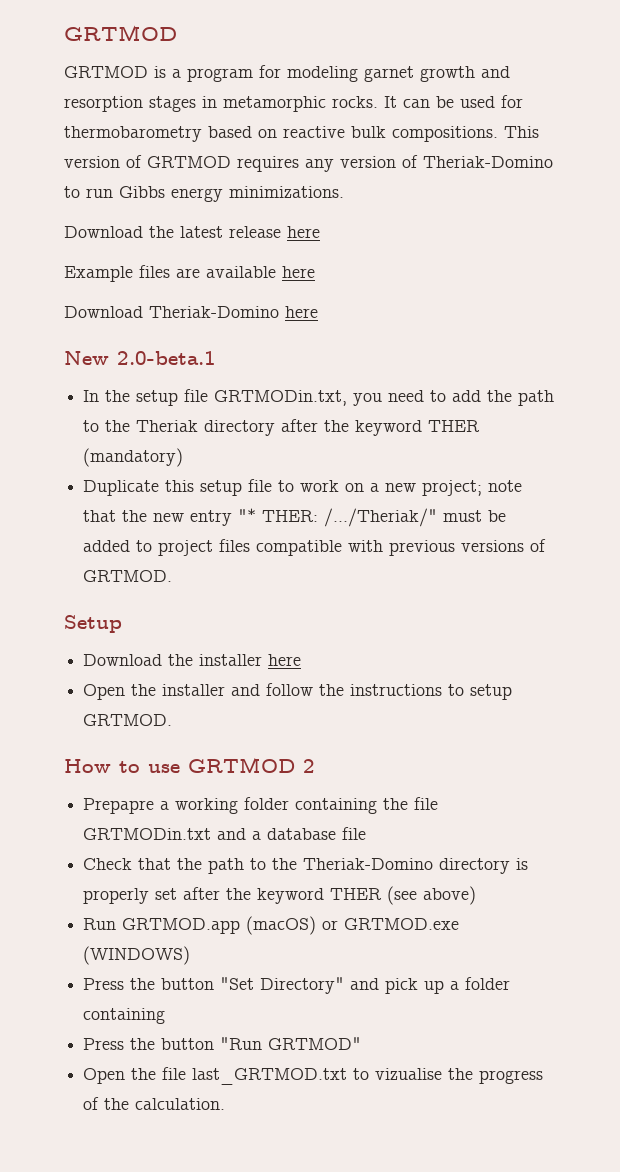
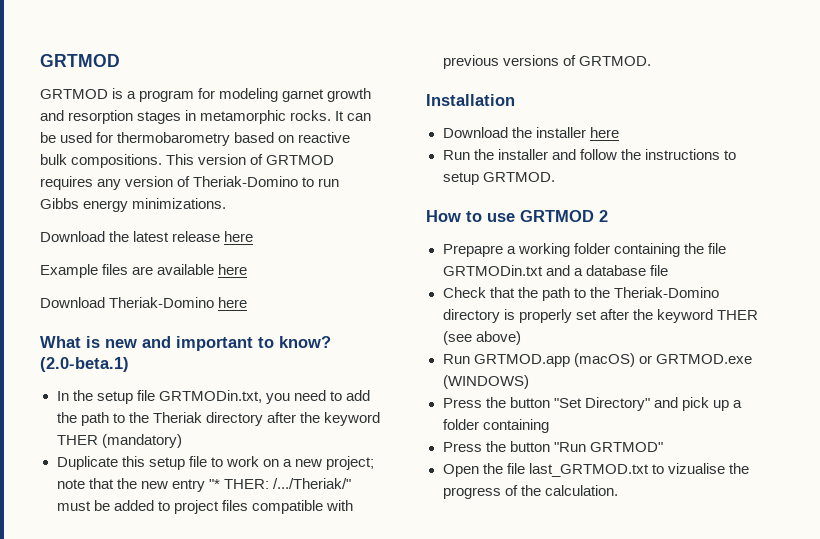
- New 2.0-beta.1
+ What is new and important to know? (2.0-beta.1)
- Setup
+ Installation
- Open the installer and follow the instructions to setup GRTMOD.
+ Run the installer and follow the instructions to setup GRTMOD.

